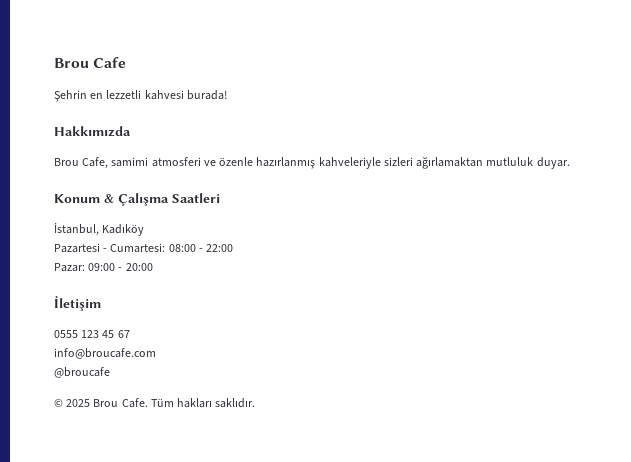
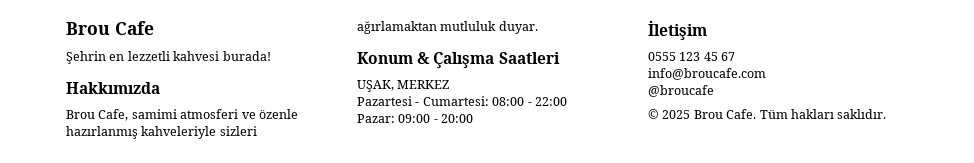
- İstanbul, Kadıköy
+ UŞAK, MERKEZ

